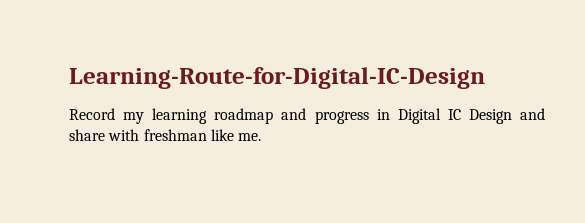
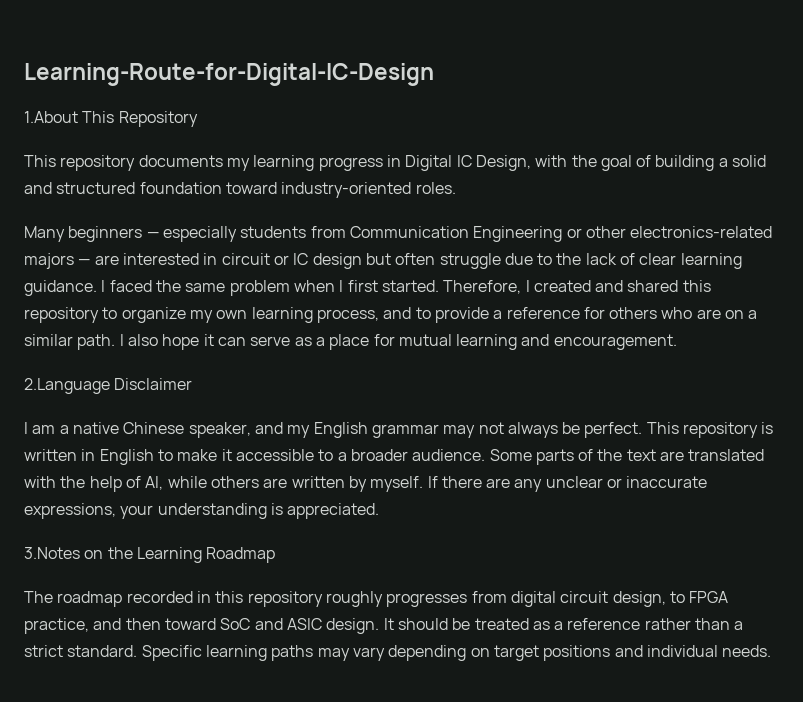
- Record my learning roadmap and progress in Digital IC Design and share with freshman like me.
+ 1.About This Repository
+ This repository documents my learning progress in Digital IC Design, with the goal of building a solid and structured foundation toward industry-oriented roles.
+ Many beginners — especially students from Communication Engineering or other electronics-related majors — are interested in circuit or IC design but often struggle due to the lack of clear learning guidance. I faced the same problem when I first started. Therefore, I created and shared this repository to organize my own learning process, and to provide a reference for others who are on a similar path. I also hope it can serve as a place for mutual learning and encouragement.
+ 2.Language Disclaimer
+ I am a native Chinese speaker, and my English grammar may not always be perfect. This repository is written in English to make it accessible to a broader audience. Some parts of the text are translated with the help of AI, while others are written by myself. If there are any unclear or inaccurate expressions, your understanding is appreciated.
+ 3.Notes on the Learning Roadmap
+ The roadmap recorded in this repository roughly progresses from digital circuit design, to FPGA practice, and then toward SoC and ASIC design. It should be treated as a reference rather than a strict standard. Specific learning paths may vary depending on target positions and individual needs.

